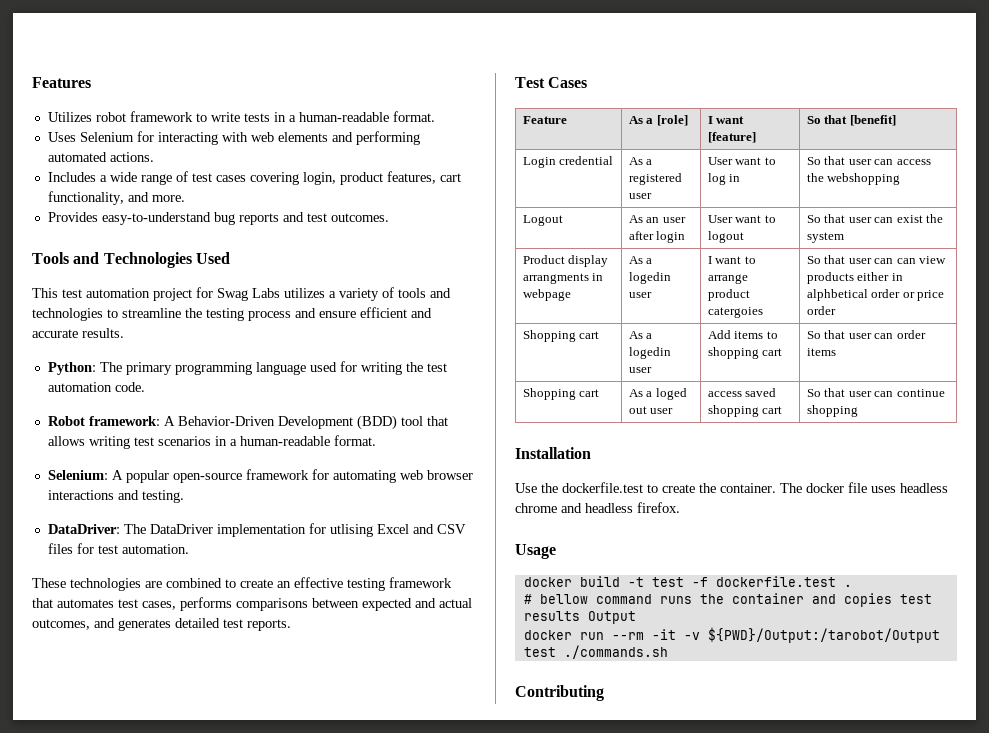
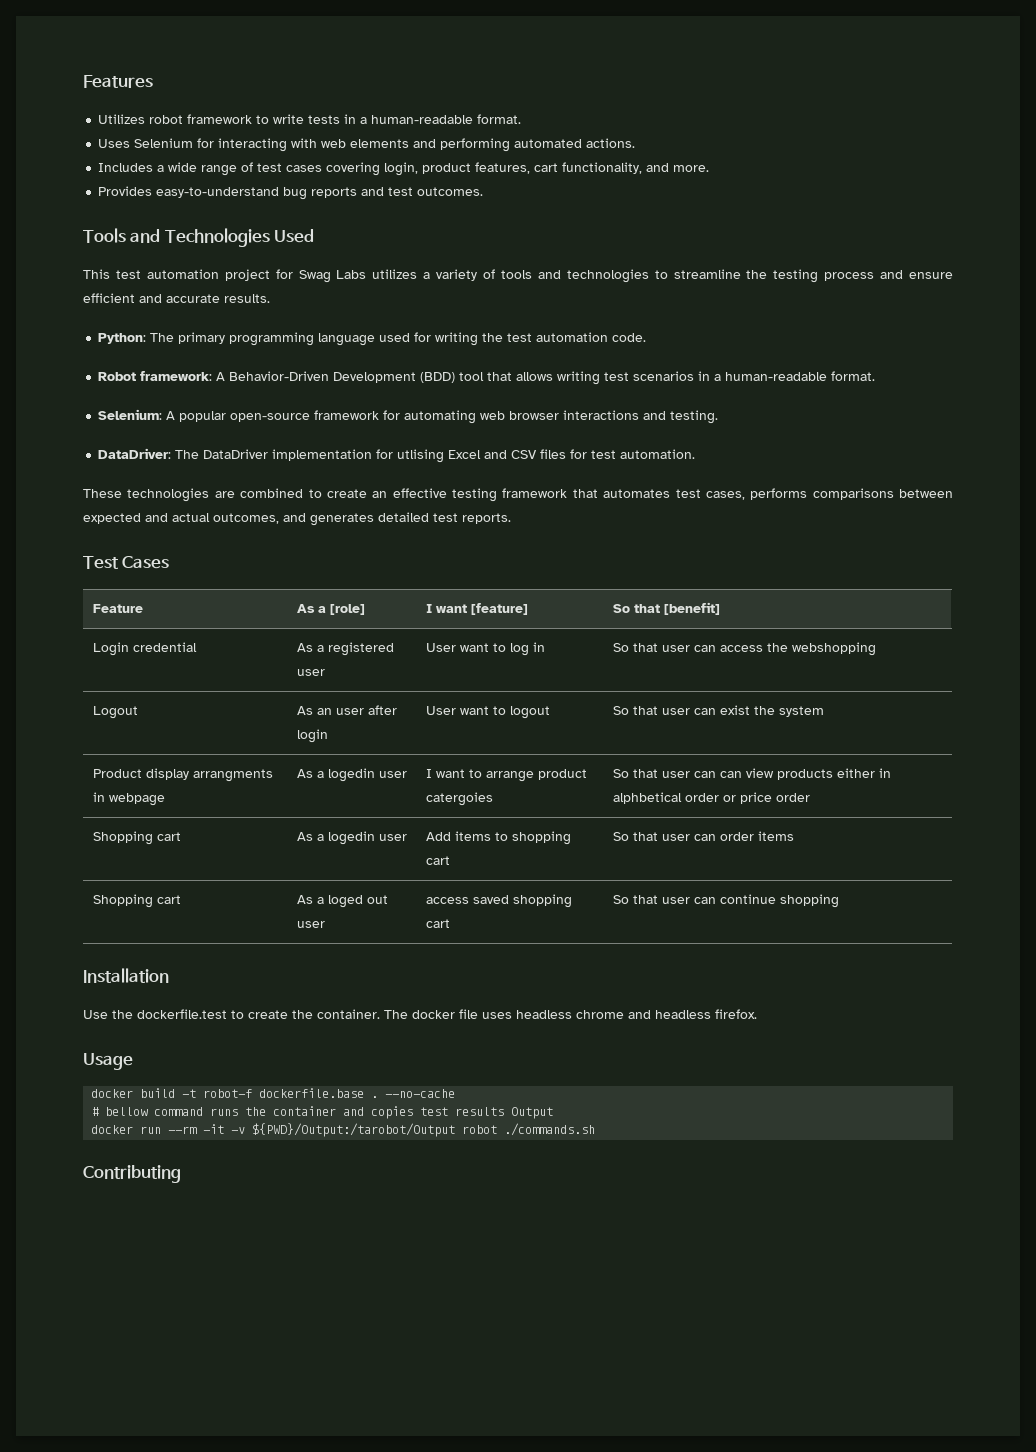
- docker build -t test -f dockerfile.test .
+ docker build -t robot-f dockerfile.base . --no-cache
- docker run --rm -it -v ${PWD}/Output:/tarobot/Output test ./commands.sh
+ docker run --rm -it -v ${PWD}/Output:/tarobot/Output robot ./commands.sh

